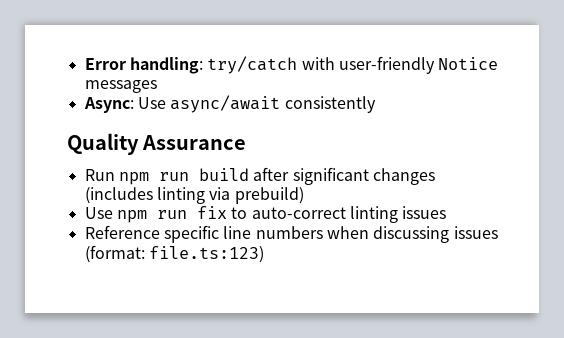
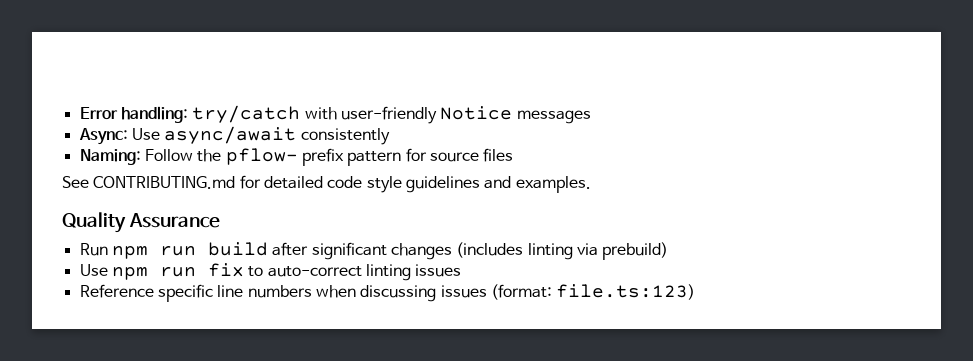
+ Naming: Follow the pflow- prefix pattern for source files
+ See CONTRIBUTING.md for detailed code style guidelines and examples.

